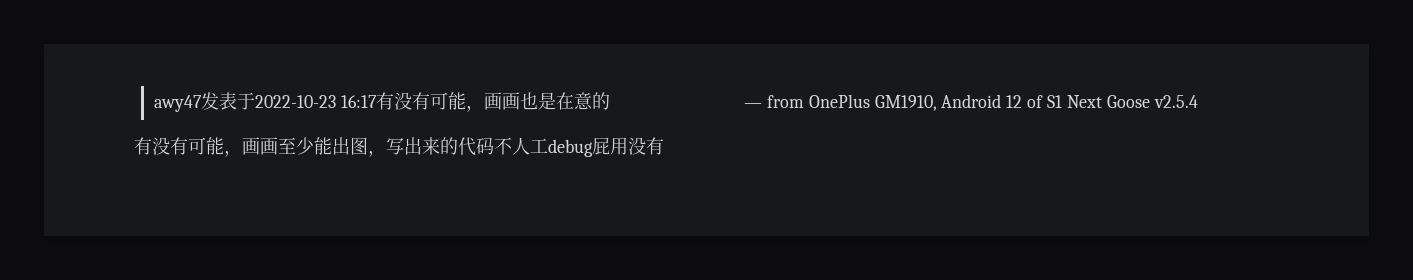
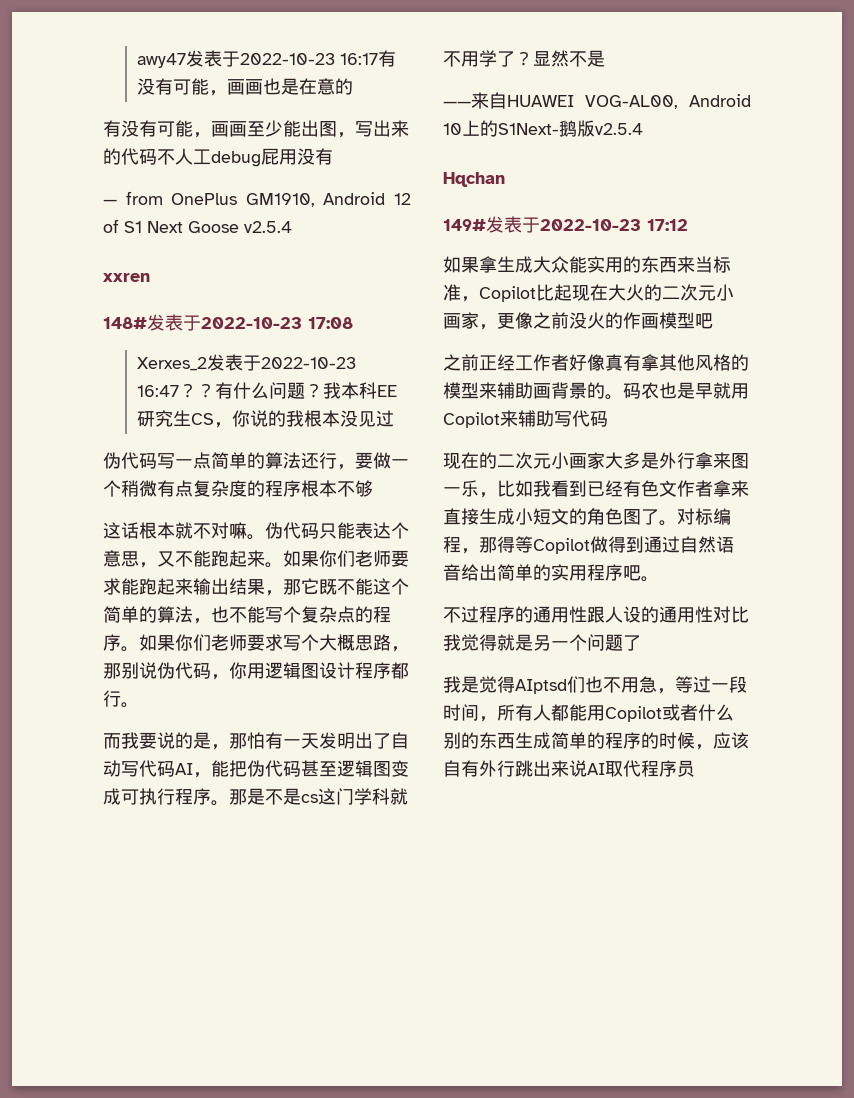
+ xxren
+ 148#发表于2022-10-23 17:08
+ Xerxes_2发表于2022-10-23 16:47？？有什么问题？我本科EE研究生CS，你说的我根本没见过
+ 伪代码写一点简单的算法还行，要做一个稍微有点复杂度的程序根本不够
+ 这话根本就不对嘛。伪代码只能表达个意思，又不能跑起来。如果你们老师要求能跑起来输出结果，那它既不能这个简单的算法，也不能写个复杂点的程序。如果你们老师要求写个大概思路，那别说伪代码，你用逻辑图设计程序都行。
+ 而我要说的是，那怕有一天发明出了自动写代码AI，能把伪代码甚至逻辑图变成可执行程序。那是不是cs这门学科就不用学了？显然不是
+ ——来自HUAWEI VOG-AL00, Android 10上的S1Next-鹅版v2.5.4
+ Hqchan
+ 149#发表于2022-10-23 17:12
+ 如果拿生成大众能实用的东西来当标准，Copilot比起现在大火的二次元小画家，更像之前没火的作画模型吧
+ 之前正经工作者好像真有拿其他风格的模型来辅助画背景的。码农也是早就用Copilot来辅助写代码
+ 现在的二次元小画家大多是外行拿来图一乐，比如我看到已经有色文作者拿来直接生成小短文的角色图了。对标编程，那得等Copilot做得到通过自然语音给出简单的实用程序吧。
+ 不过程序的通用性跟人设的通用性对比我觉得就是另一个问题了
+ 我是觉得AIptsd们也不用急，等过一段时间，所有人都能用Copilot或者什么别的东西生成简单的程序的时候，应该自有外行跳出来说AI取代程序员

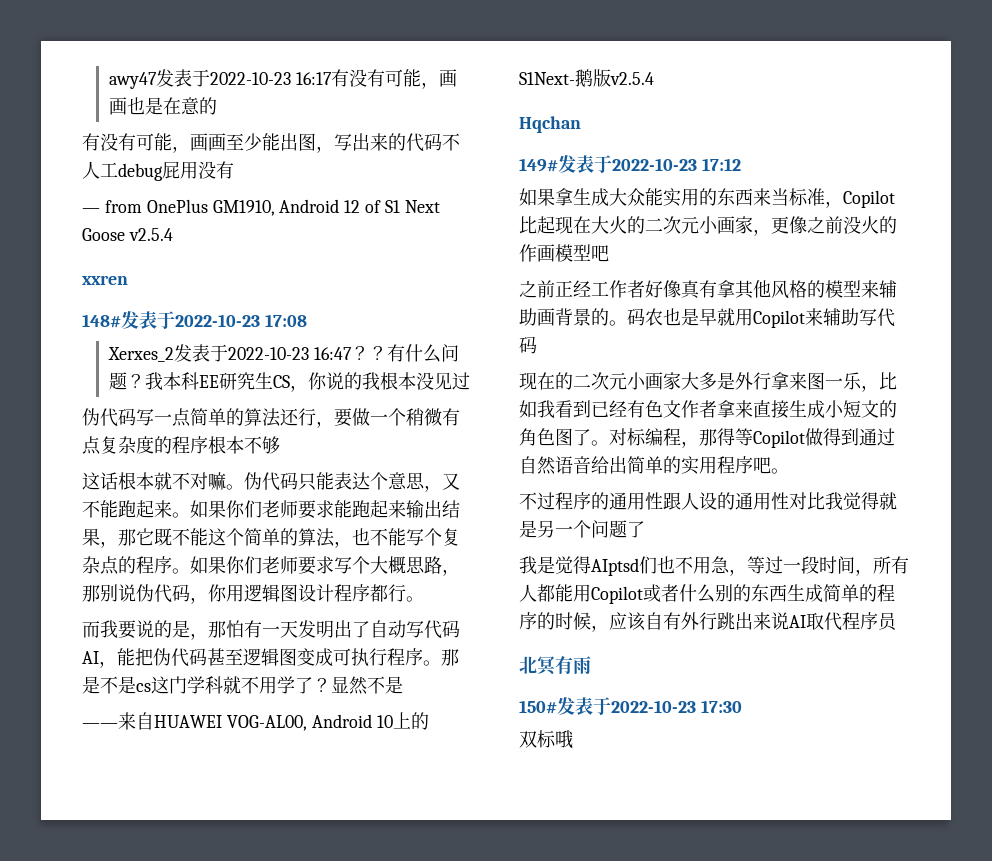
+ 北冥有雨
+ 150#发表于2022-10-23 17:30
+ 双标哦

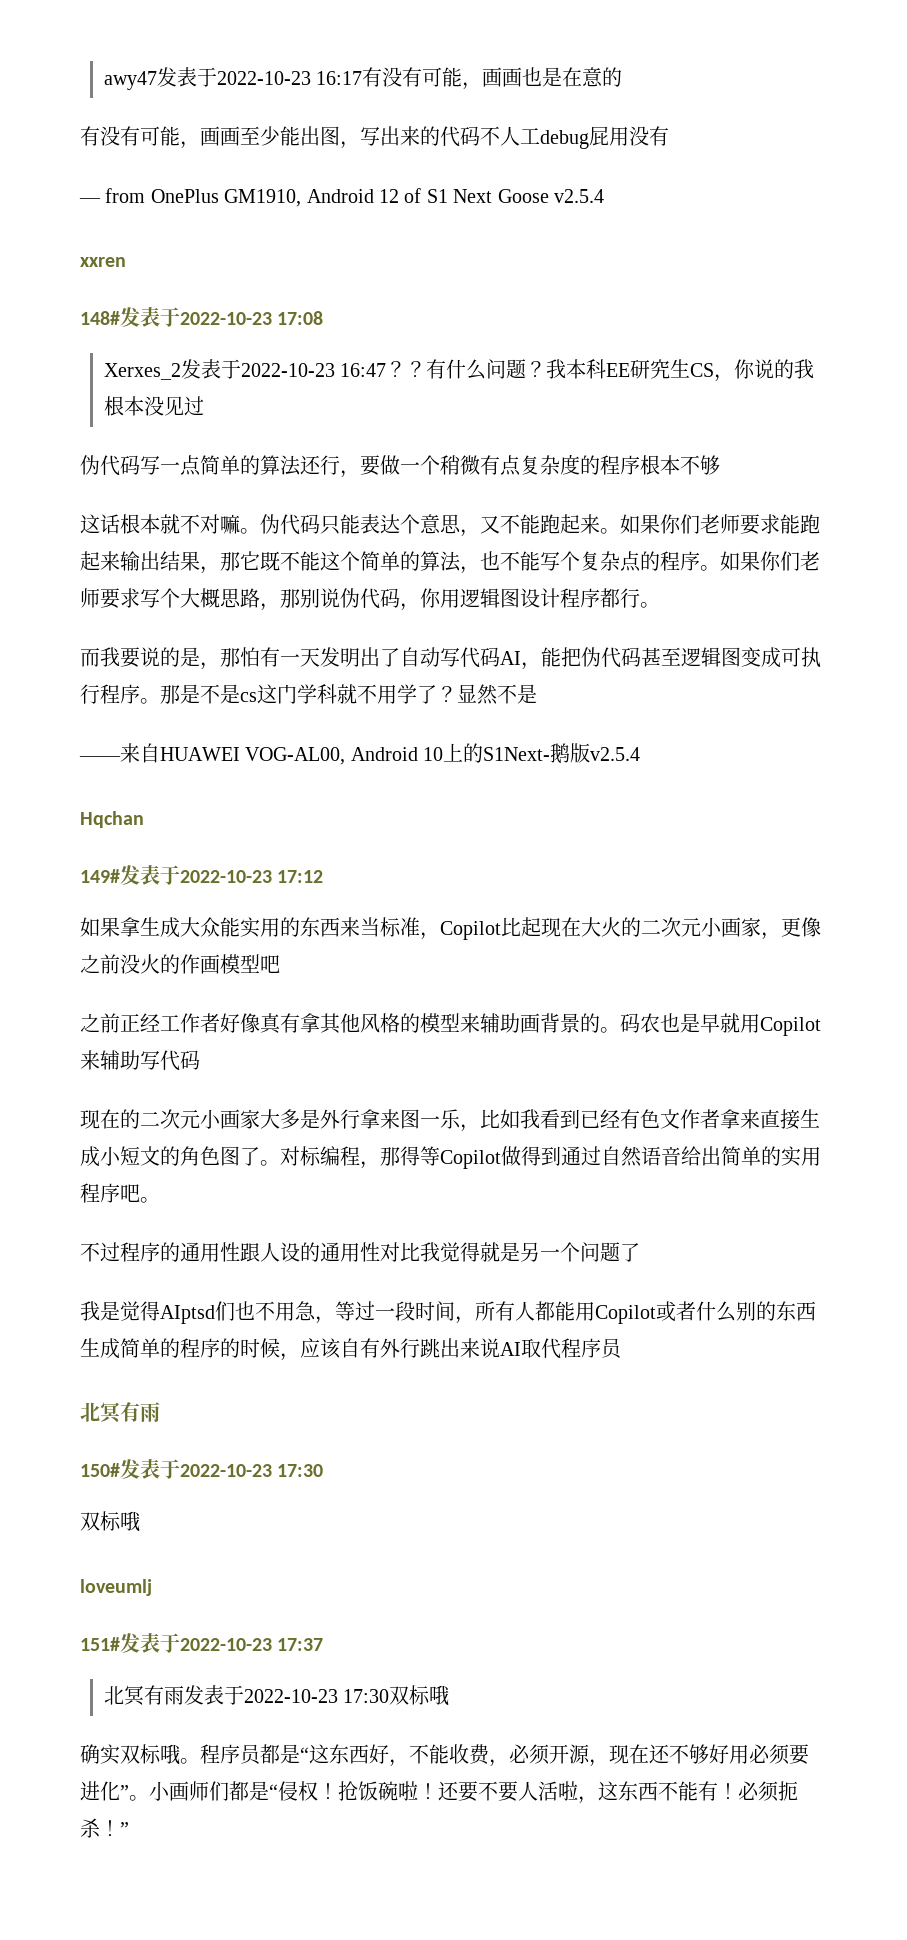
+ loveumlj
+ 151#发表于2022-10-23 17:37
+ 北冥有雨发表于2022-10-23 17:30双标哦
+ 确实双标哦。程序员都是“这东西好，不能收费，必须开源，现在还不够好用必须要进化”。小画师们都是“侵权！抢饭碗啦！还要不要人活啦，这东西不能有！必须扼杀！”

